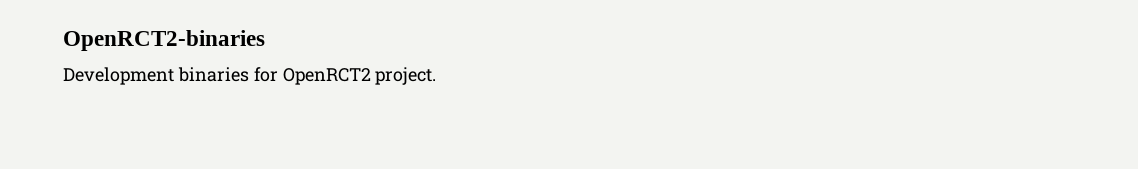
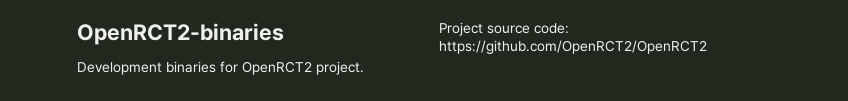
+ Project source code: https://github.com/OpenRCT2/OpenRCT2

